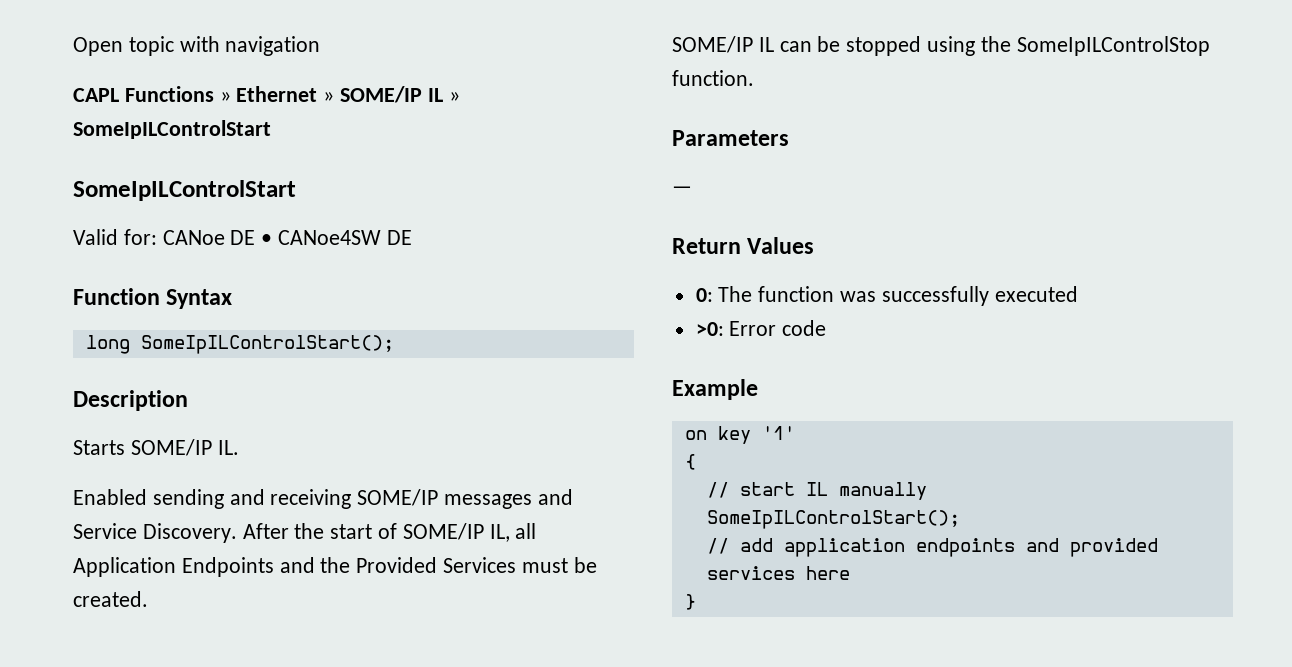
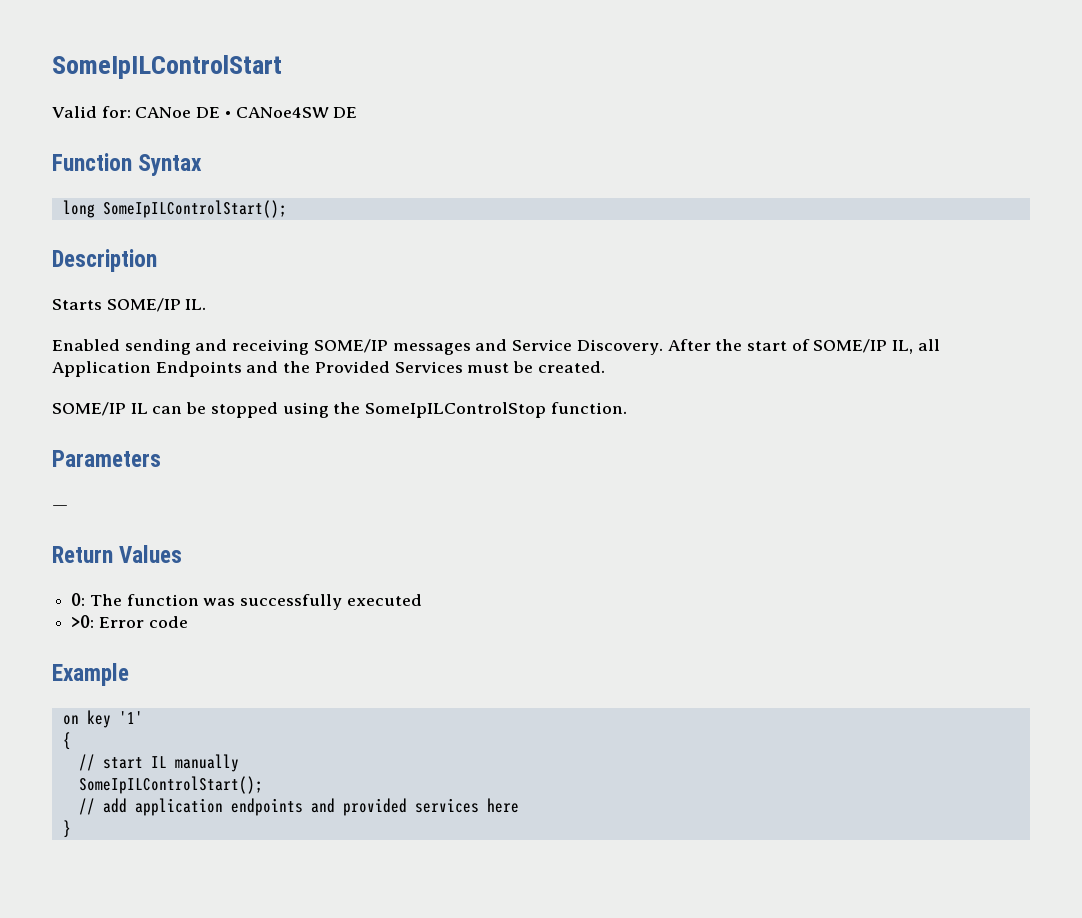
- Open topic with navigation
- CAPL Functions » Ethernet » SOME/IP IL » SomeIpILControlStart

